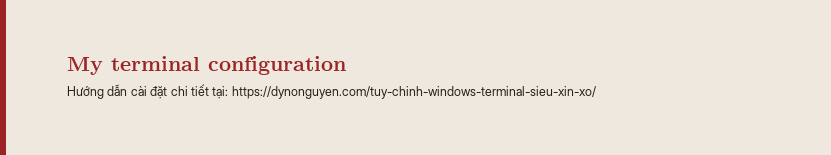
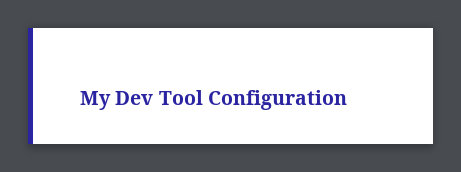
- My terminal configuration
- Hướng dẫn cài đặt chi tiết tại: https://dynonguyen.com/tuy-chinh-windows-terminal-sieu-xin-xo/
+ My Dev Tool Configuration

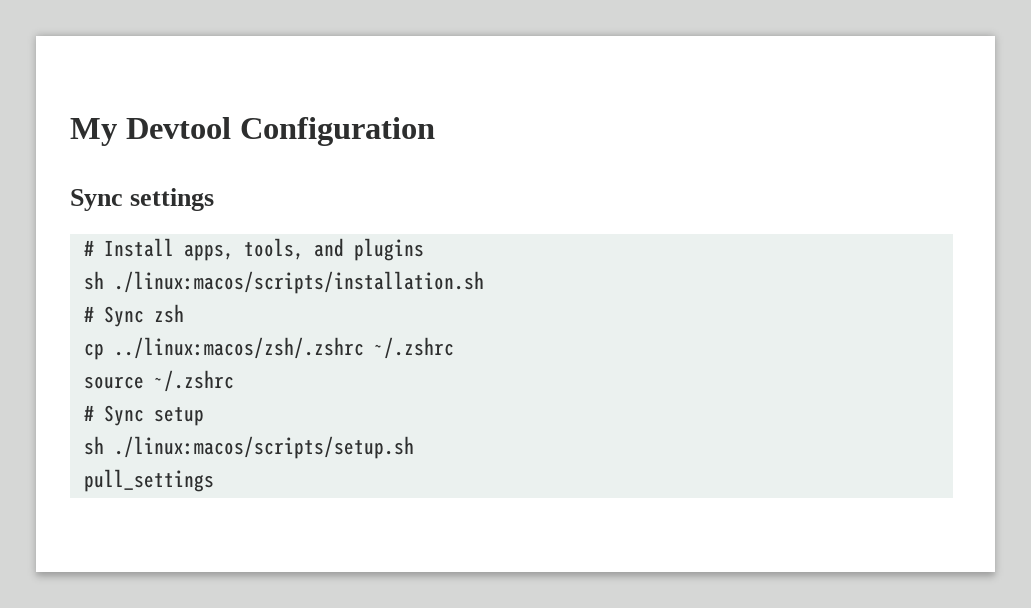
- My Dev Tool Configuration
+ My Devtool Configuration
+ Sync settings
+ # Install apps, tools, and plugins
+ sh ./linux:macos/scripts/installation.sh
+ # Sync zsh
+ cp ../linux:macos/zsh/.zshrc ~/.zshrc
+ source ~/.zshrc
+ # Sync setup
+ sh ./linux:macos/scripts/setup.sh
+ pull_settings

